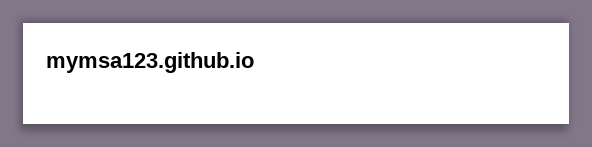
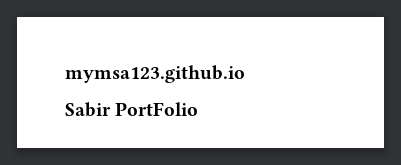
+ Sabir PortFolio

